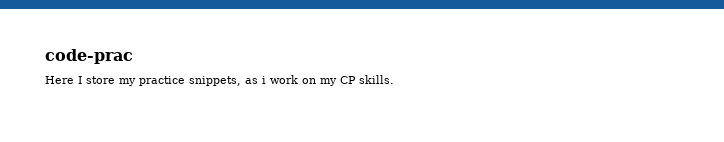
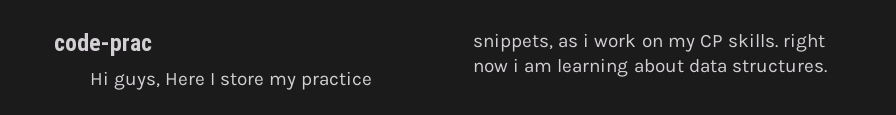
- Here I store my practice snippets, as i work on my CP skills.
+ Hi guys, Here I store my practice snippets, as i work on my CP skills. right now i am learning about data structures.

